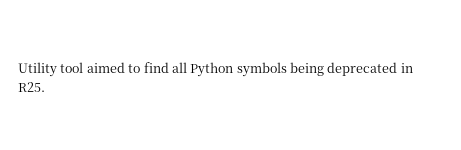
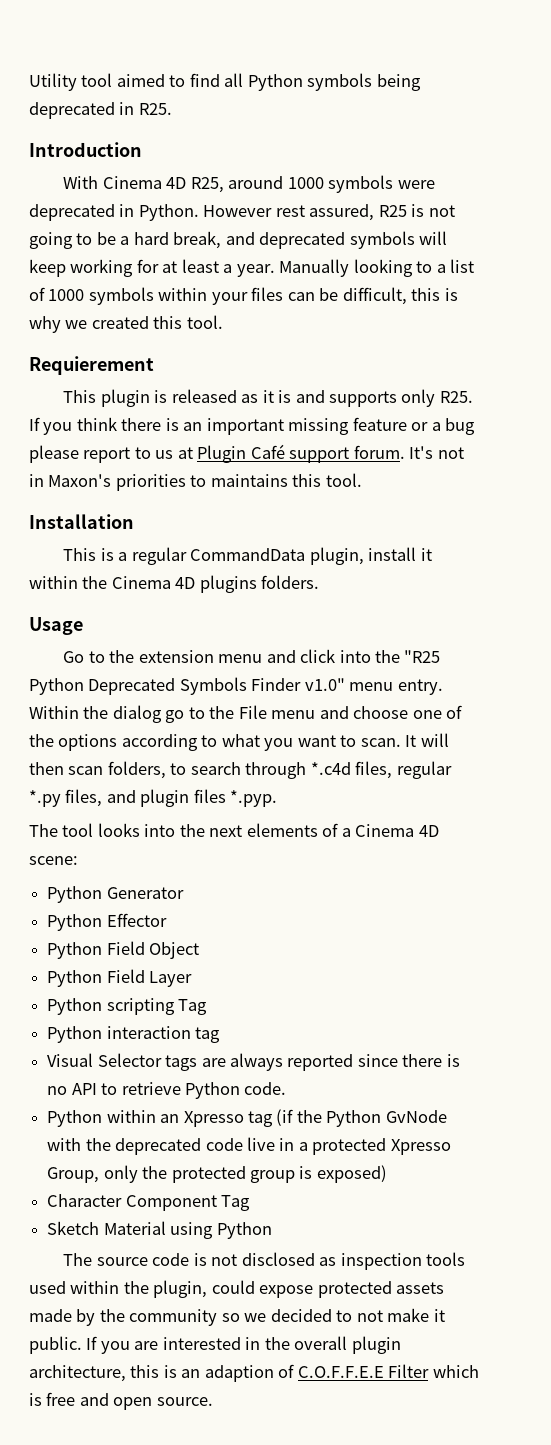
+ Introduction
+ With Cinema 4D R25, around 1000 symbols were deprecated in Python. However rest assured, R25 is not going to be a hard break, and deprecated symbols will keep working for at least a year. Manually looking to a list of 1000 symbols within your files can be difficult, this is why we created this tool.
+ Requierement
+ This plugin is released as it is and supports only R25. If you think there is an important missing feature or a bug please report to us at Plugin Café support forum. It's not in Maxon's priorities to maintains this tool.
+ Installation
+ This is a regular CommandData plugin, install it within the Cinema 4D plugins folders.
+ Usage
+ Go to the extension menu and click into the "R25 Python Deprecated Symbols Finder v1.0" menu entry. Within the dialog go to the File menu and choose one of the options according to what you want to scan. It will then scan folders, to search through *.c4d files, regular *.py files, and plugin files *.pyp.
+ The tool looks into the next elements of a Cinema 4D scene:
+ Python Generator
+ Python Effector
+ Python Field Object
+ Python Field Layer
+ Python scripting Tag
+ Python interaction tag
+ Visual Selector tags are always reported since there is no API to retrieve Python code.
+ Python within an Xpresso tag (if the Python GvNode with the deprecated code live in a protected Xpresso Group, only the protected group is exposed)
+ Character Component Tag
+ Sketch Material using Python
+ The source code is not disclosed as inspection tools used within the plugin, could expose protected assets made by the community so we decided to not make it public. If you are interested in the overall plugin architecture, this is an adaption of C.O.F.F.E.E Filter which is free and open source.

